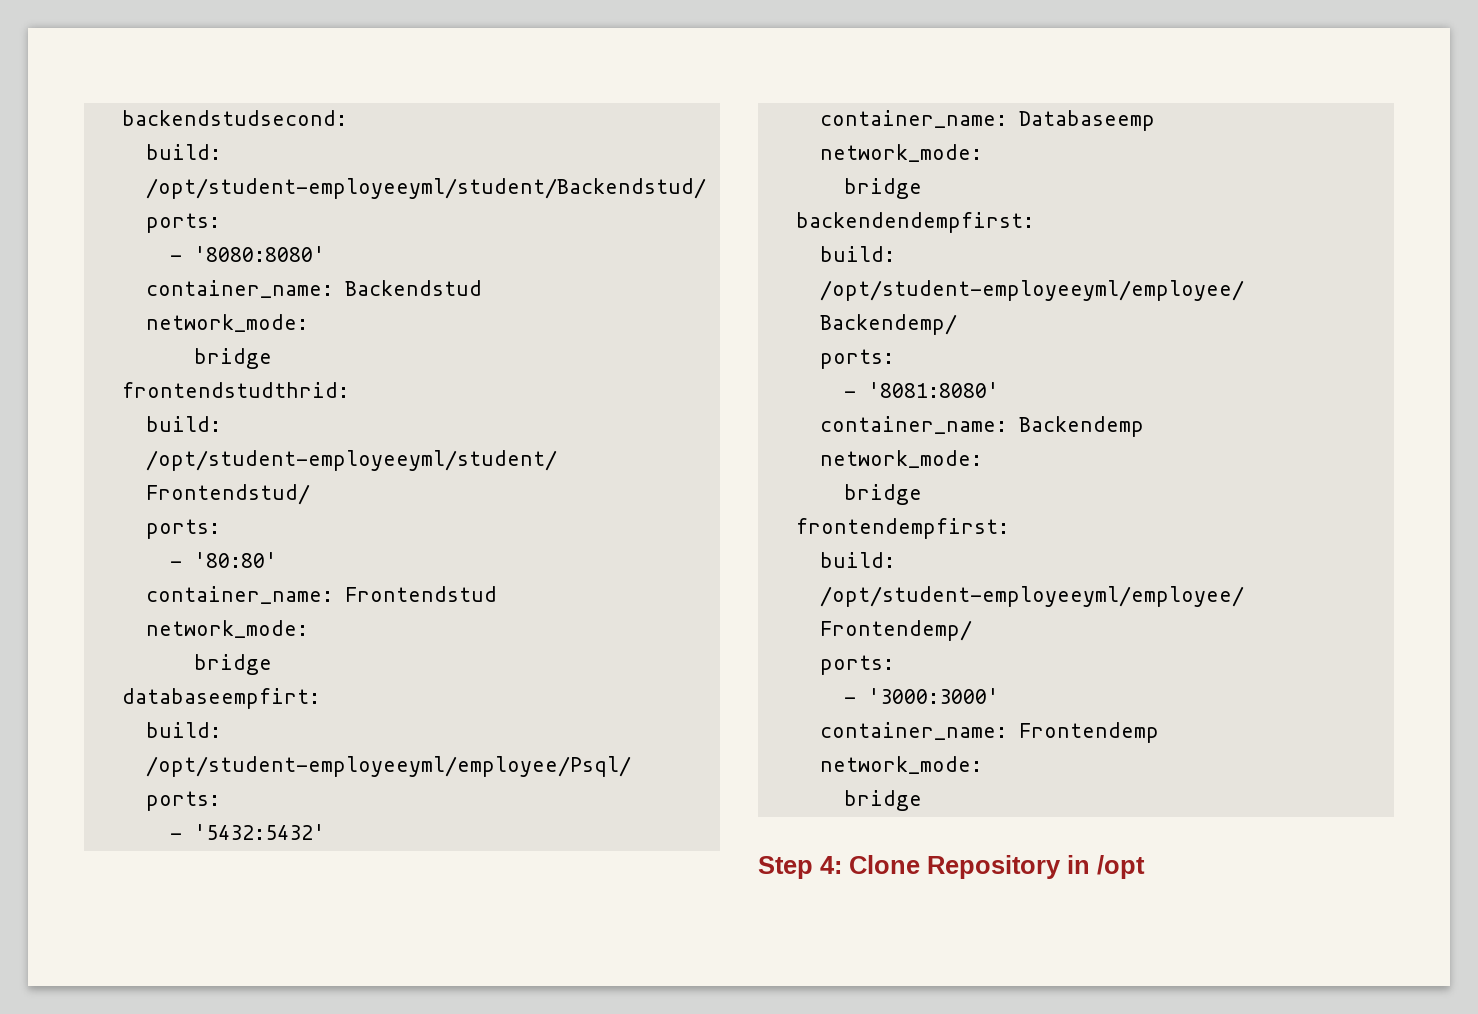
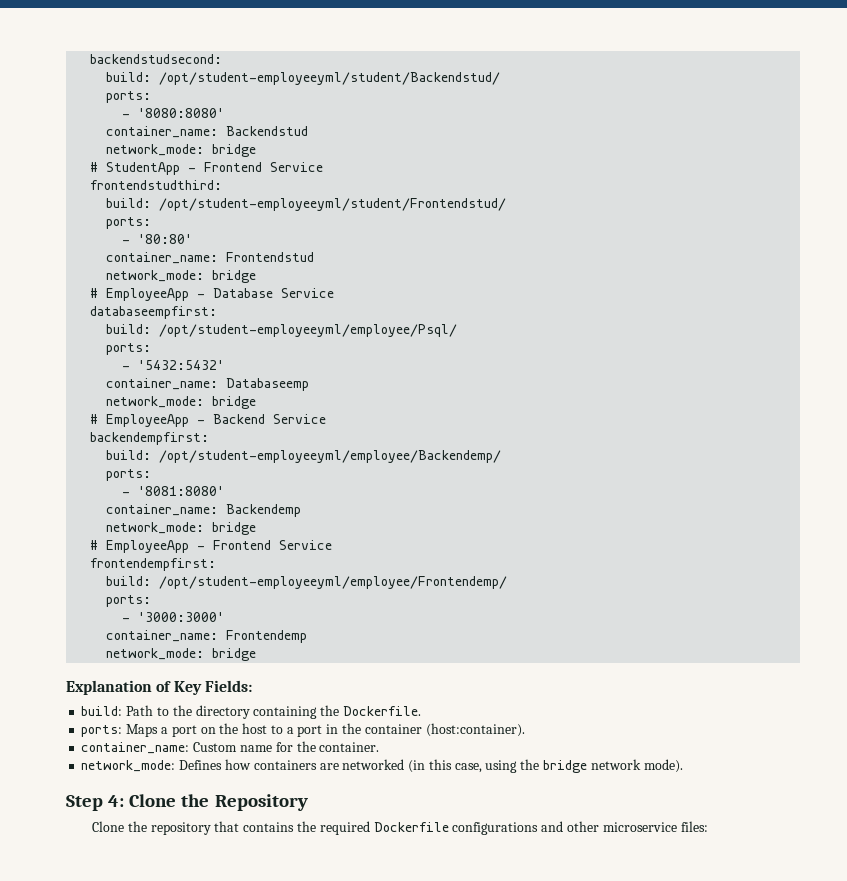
  container_name: Backendstud
- network_mode:
- bridge
- frontendstudthrid:
+ network_mode: bridge
+ # StudentApp - Frontend Service
+ frontendstudthird:
  container_name: Frontendstud
- network_mode:
- bridge
- databaseempfirt:
+ network_mode: bridge
+ # EmployeeApp - Database Service
+ databaseempfirst:
  container_name: Databaseemp
- network_mode:
- bridge
- backendendempfirst:
+ network_mode: bridge
+ # EmployeeApp - Backend Service
+ backendempfirst:
  container_name: Backendemp
- network_mode:
- bridge
+ network_mode: bridge
+ # EmployeeApp - Frontend Service
  container_name: Frontendemp
- network_mode:
- bridge
+ network_mode: bridge
+ Explanation of Key Fields:
+ build: Path to the directory containing the Dockerfile.
+ ports: Maps a port on the host to a port in the container (host:container).
+ container_name: Custom name for the container.
+ network_mode: Defines how containers are networked (in this case, using the bridge network mode).
- Step 4: Clone Repository in /opt
+ Step 4: Clone the Repository
+ Clone the repository that contains the required Dockerfile configurations and other microservice files:

